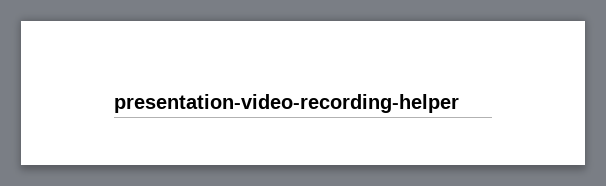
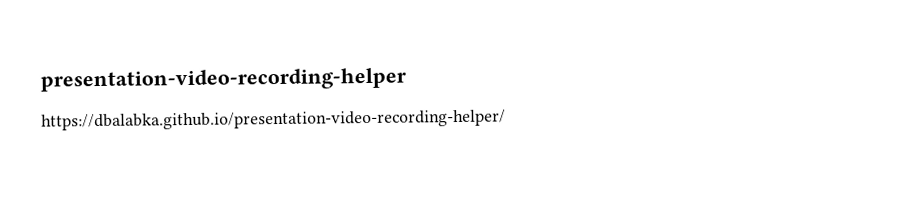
+ https://dbalabka.github.io/presentation-video-recording-helper/

